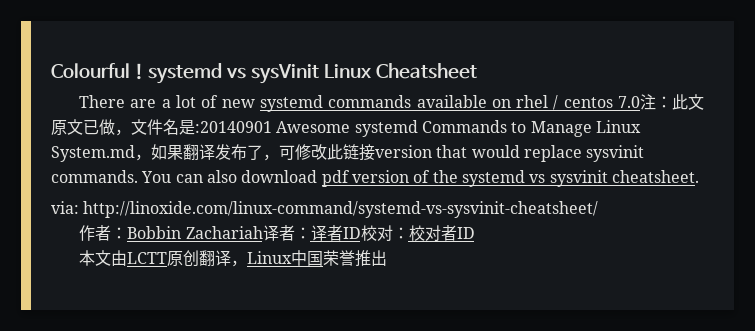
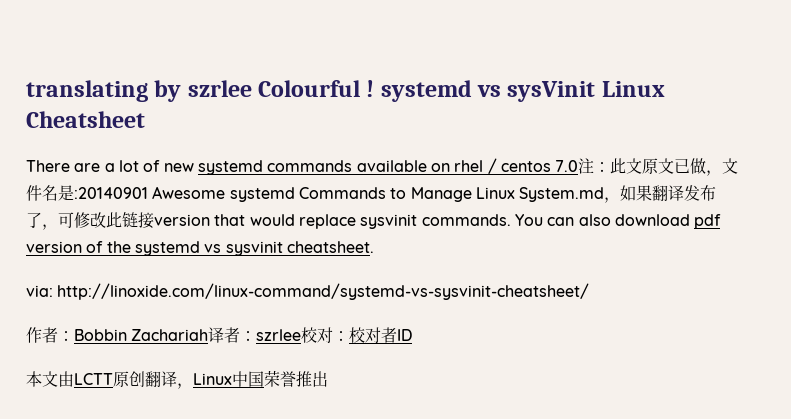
- Colourful ! systemd vs sysVinit Linux Cheatsheet
+ translating by szrlee Colourful ! systemd vs sysVinit Linux Cheatsheet
- 作者：Bobbin Zachariah译者：译者ID校对：校对者ID
+ 作者：Bobbin Zachariah译者：szrlee校对：校对者ID

